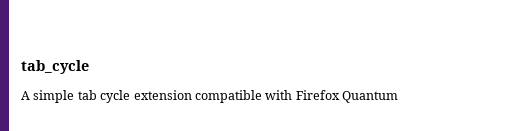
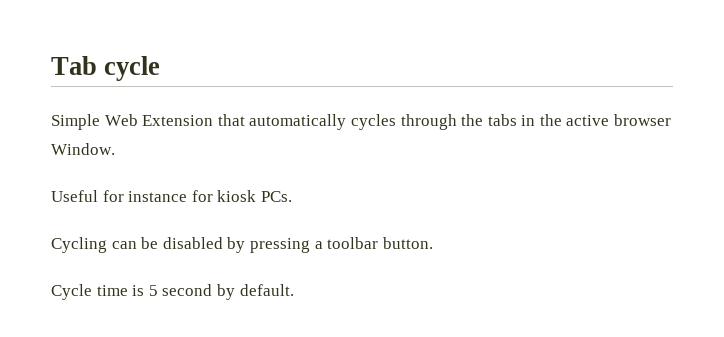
- tab_cycle
- A simple tab cycle extension compatible with Firefox Quantum
+ Tab cycle
+ Simple Web Extension that automatically cycles through the tabs in the active browser Window.
+ Useful for instance for kiosk PCs.
+ Cycling can be disabled by pressing a toolbar button.
+ Cycle time is 5 second by default.

